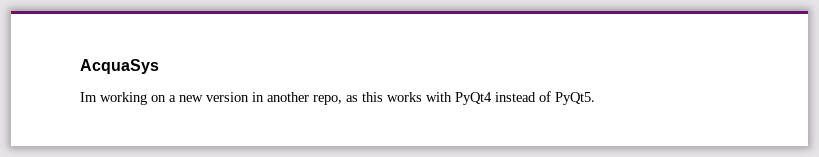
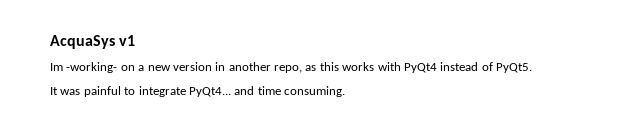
- AcquaSys
+ AcquaSys v1
- Im working on a new version in another repo, as this works with PyQt4 instead of PyQt5.
+ Im -working- on a new version in another repo, as this works with PyQt4 instead of PyQt5.
+ It was painful to integrate PyQt4... and time consuming.

